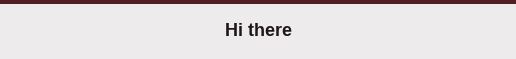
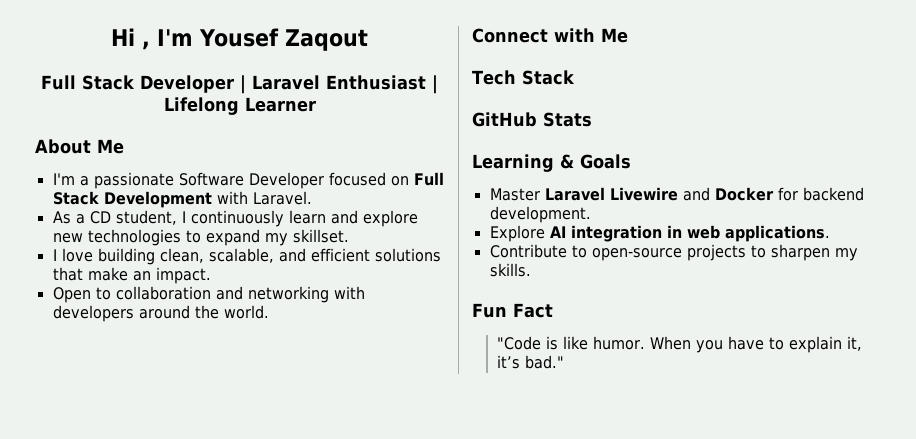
- Hi there
+ Hi , I'm Yousef Zaqout
+ Full Stack Developer | Laravel Enthusiast | Lifelong Learner
+ About Me
+ I'm a passionate Software Developer focused on Full Stack Development with Laravel.
+ As a CD student, I continuously learn and explore new technologies to expand my skillset.
+ I love building clean, scalable, and efficient solutions that make an impact.
+ Open to collaboration and networking with developers around the world.
+ Connect with Me
+ Tech Stack
+ GitHub Stats
+ Learning & Goals
+ Master Laravel Livewire and Docker for backend development.
+ Explore AI integration in web applications.
+ Contribute to open-source projects to sharpen my skills.
+ Fun Fact
+ "Code is like humor. When you have to explain it, it’s bad."

